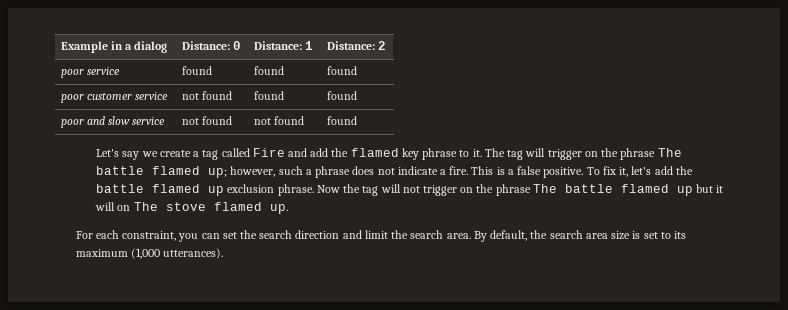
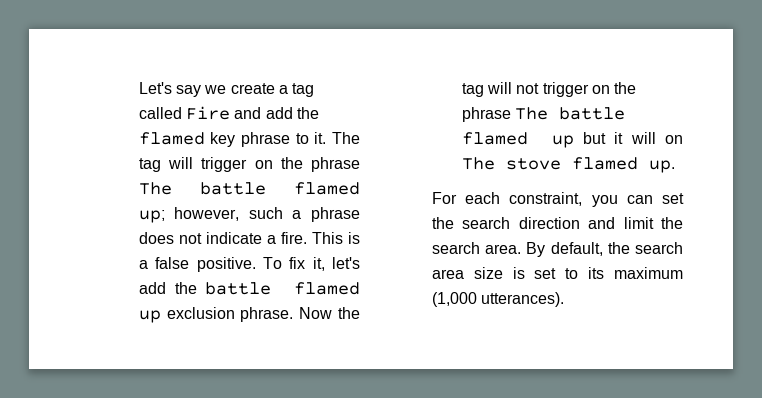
- Example in a dialog | Distance: 0 | Distance: 1 | Distance: 2
- poor service | found | found | found
- poor customer service | not found | found | found
- poor and slow service | not found | not found | found

